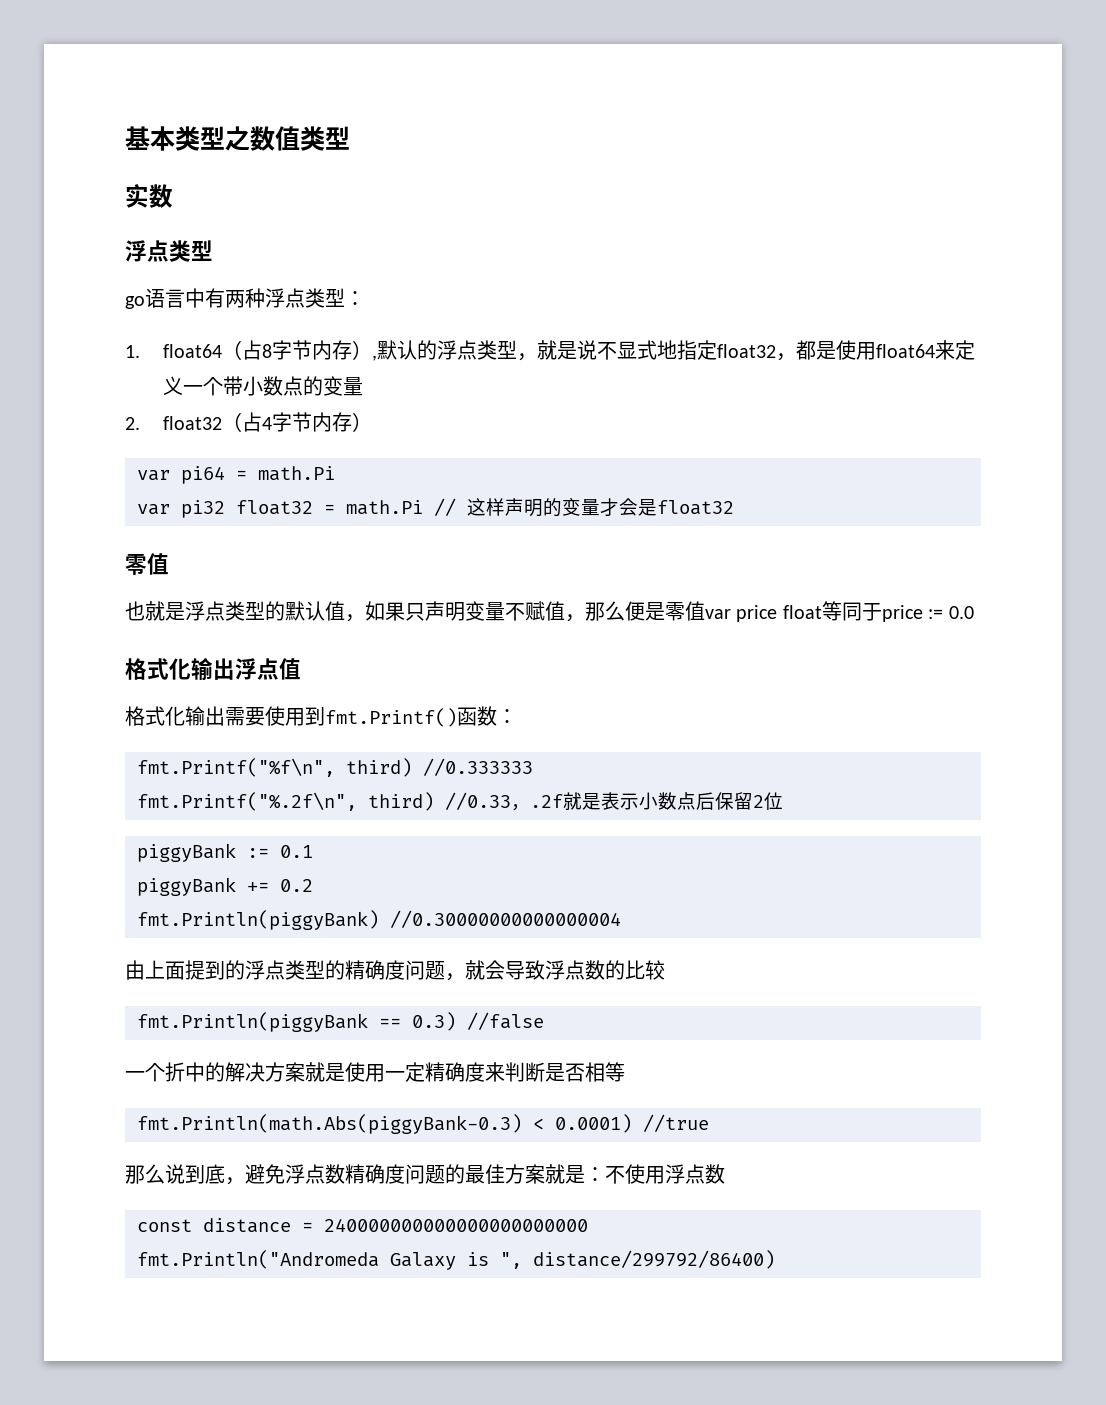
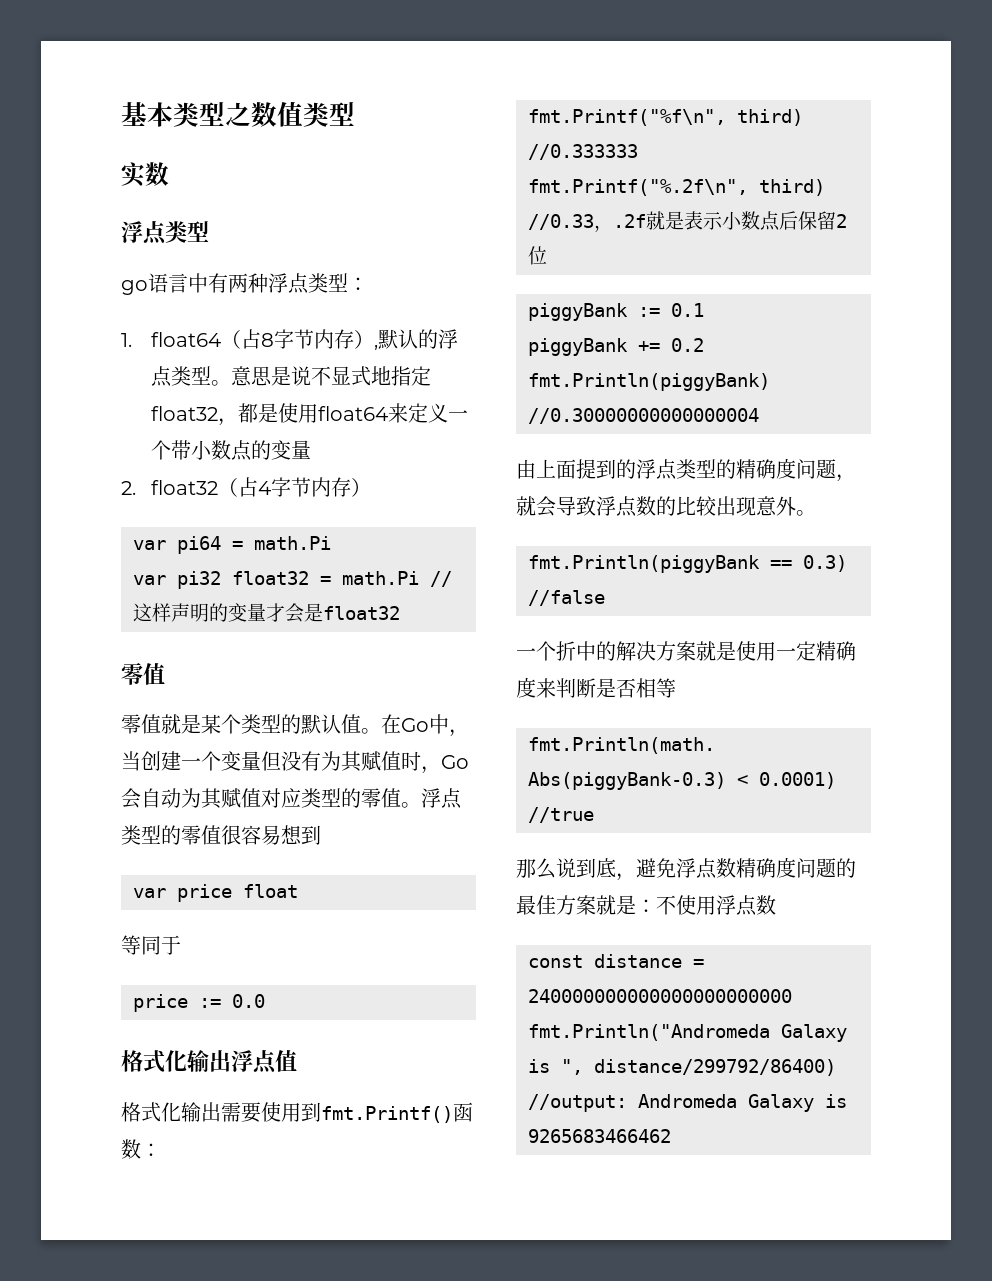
- 1. float64（占8字节内存）,默认的浮点类型，就是说不显式地指定float32，都是使用float64来定义一个带小数点的变量
+ 1. float64（占8字节内存）,默认的浮点类型。意思是说不显式地指定float32，都是使用float64来定义一个带小数点的变量
- 也就是浮点类型的默认值，如果只声明变量不赋值，那么便是零值var price float等同于price := 0.0
+ 零值就是某个类型的默认值。在Go中，当创建一个变量但没有为其赋值时，Go会自动为其赋值对应类型的零值。浮点类型的零值很容易想到
+ var price float
+ 等同于
+ price := 0.0
- 由上面提到的浮点类型的精确度问题，就会导致浮点数的比较
+ 由上面提到的浮点类型的精确度问题，就会导致浮点数的比较出现意外。
- fmt.Println("Andromeda Galaxy is ", distance/299792/86400)
+ fmt.Println("Andromeda Galaxy is ", distance/299792/86400) //output: Andromeda Galaxy is 9265683466462

